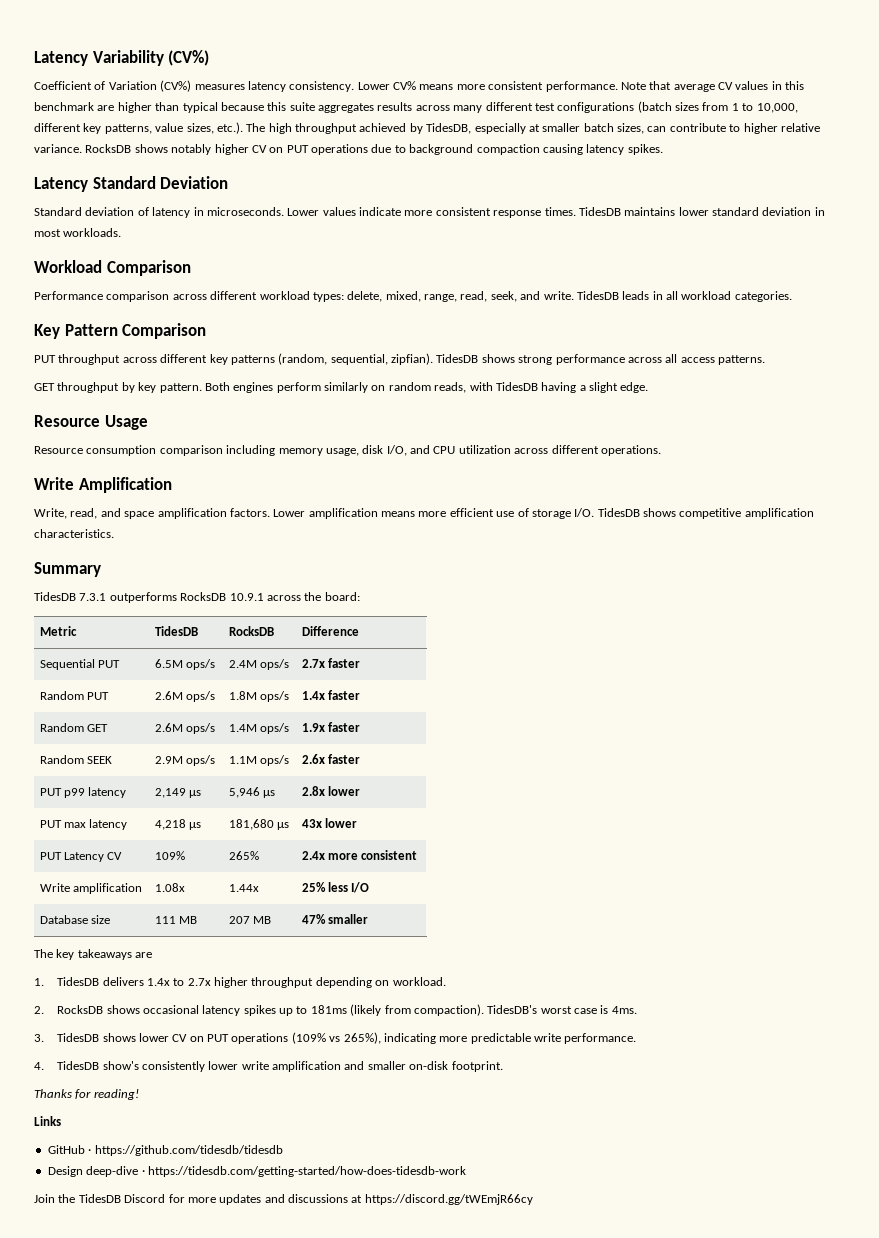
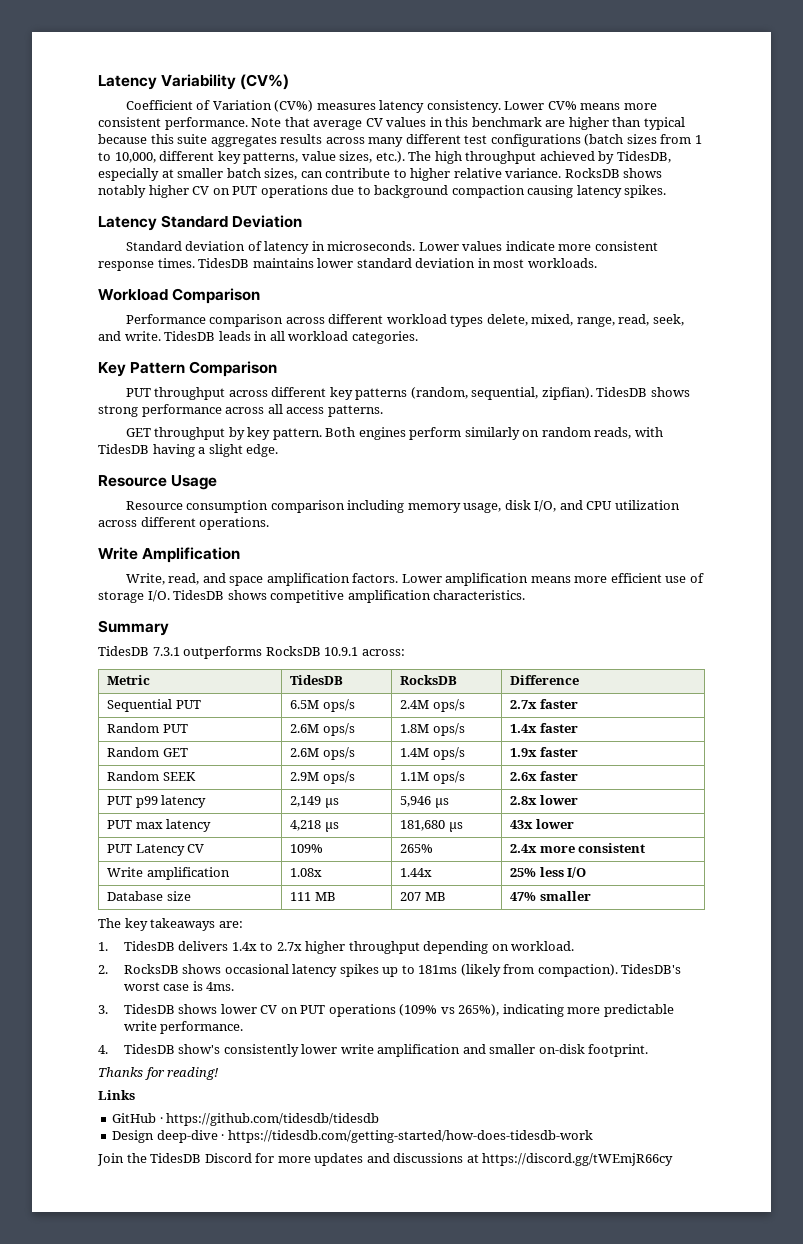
- Performance comparison across different workload types: delete, mixed, range, read, seek, and write.
+ Performance comparison across different workload types delete, mixed, range, read, seek, and write.
- TidesDB 7.3.1 outperforms RocksDB 10.9.1 across the board:
+ TidesDB 7.3.1 outperforms RocksDB 10.9.1 across:
- The key takeaways are
+ The key takeaways are:

